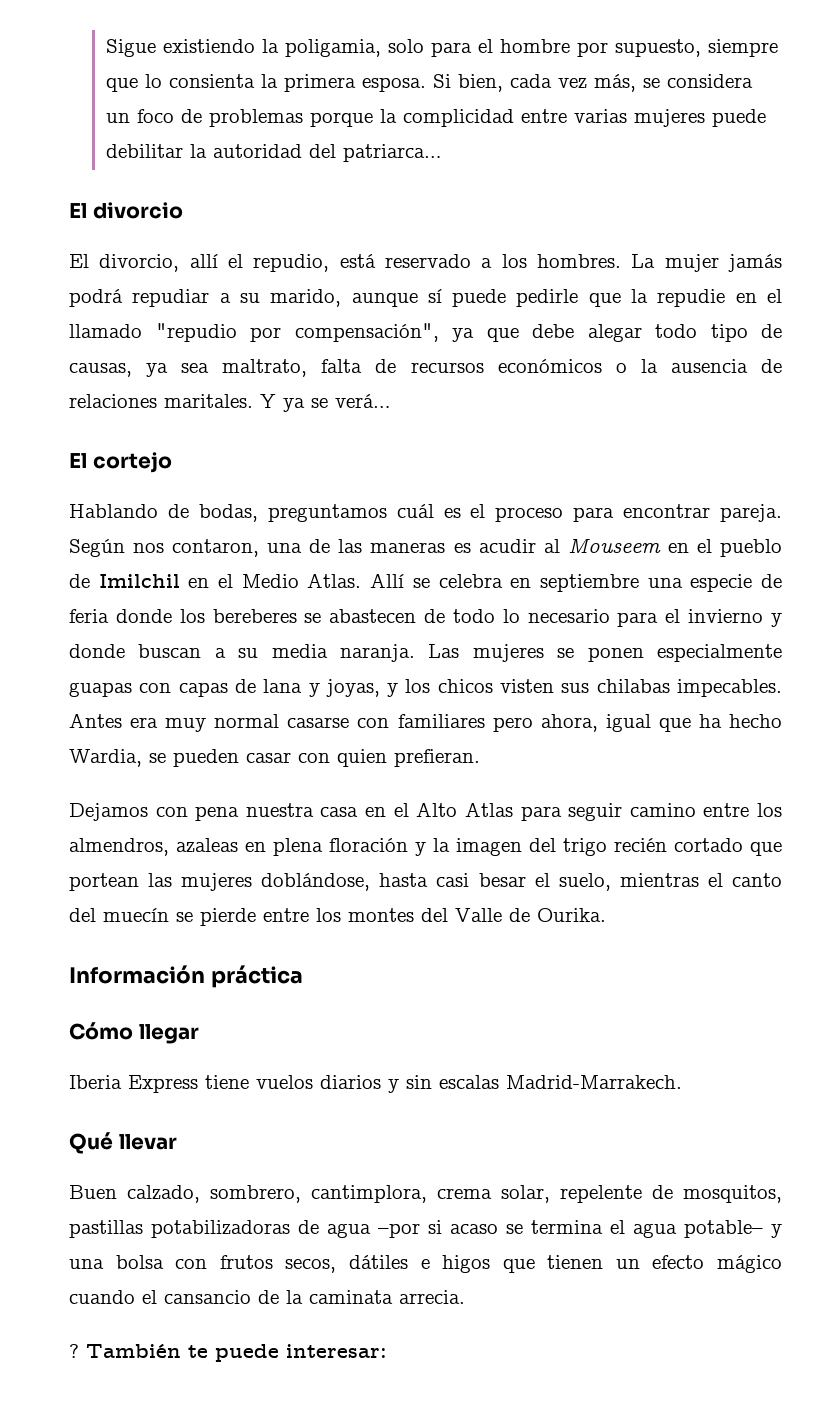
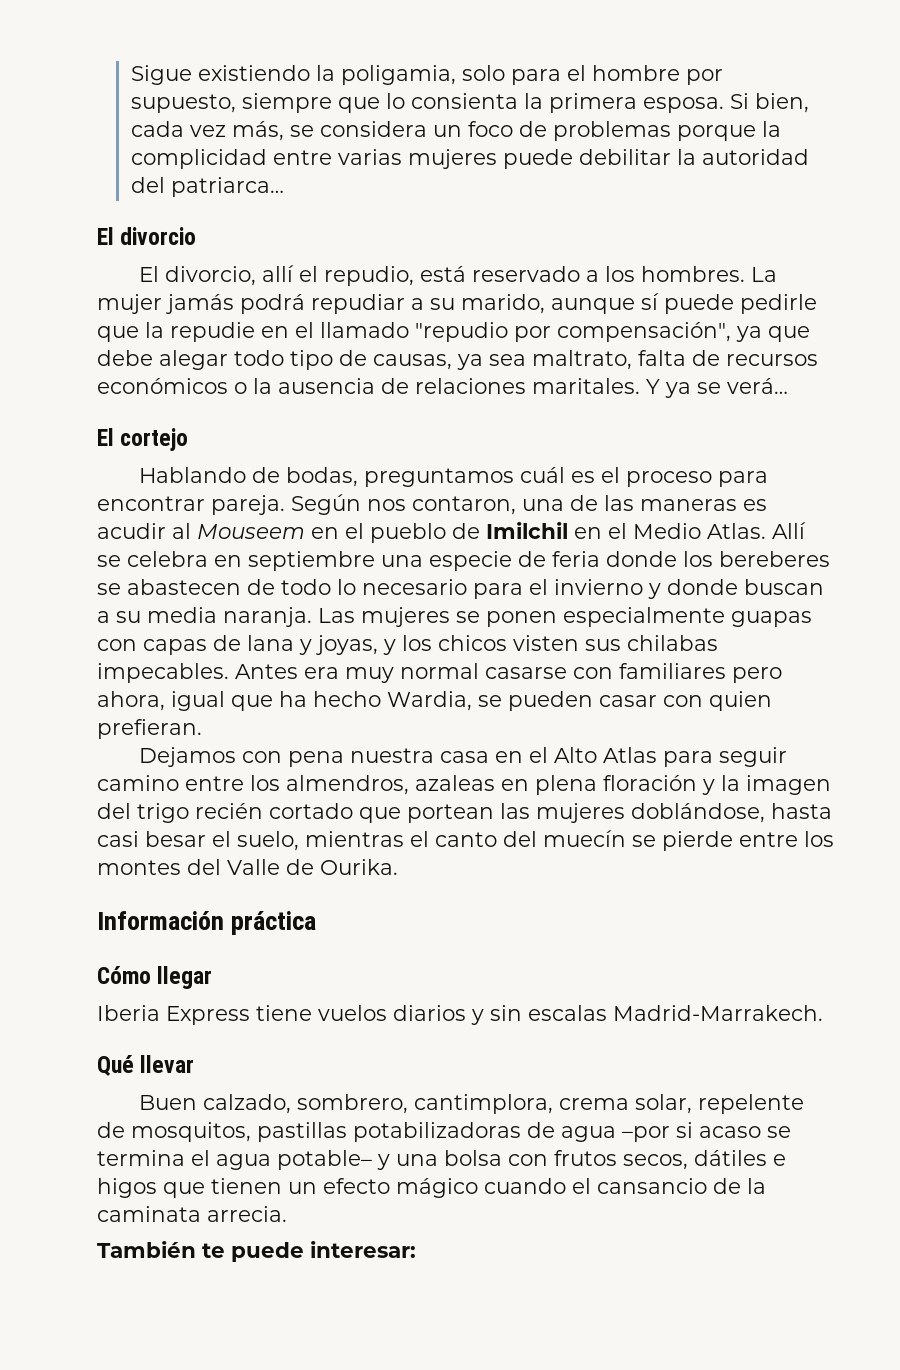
- ?

